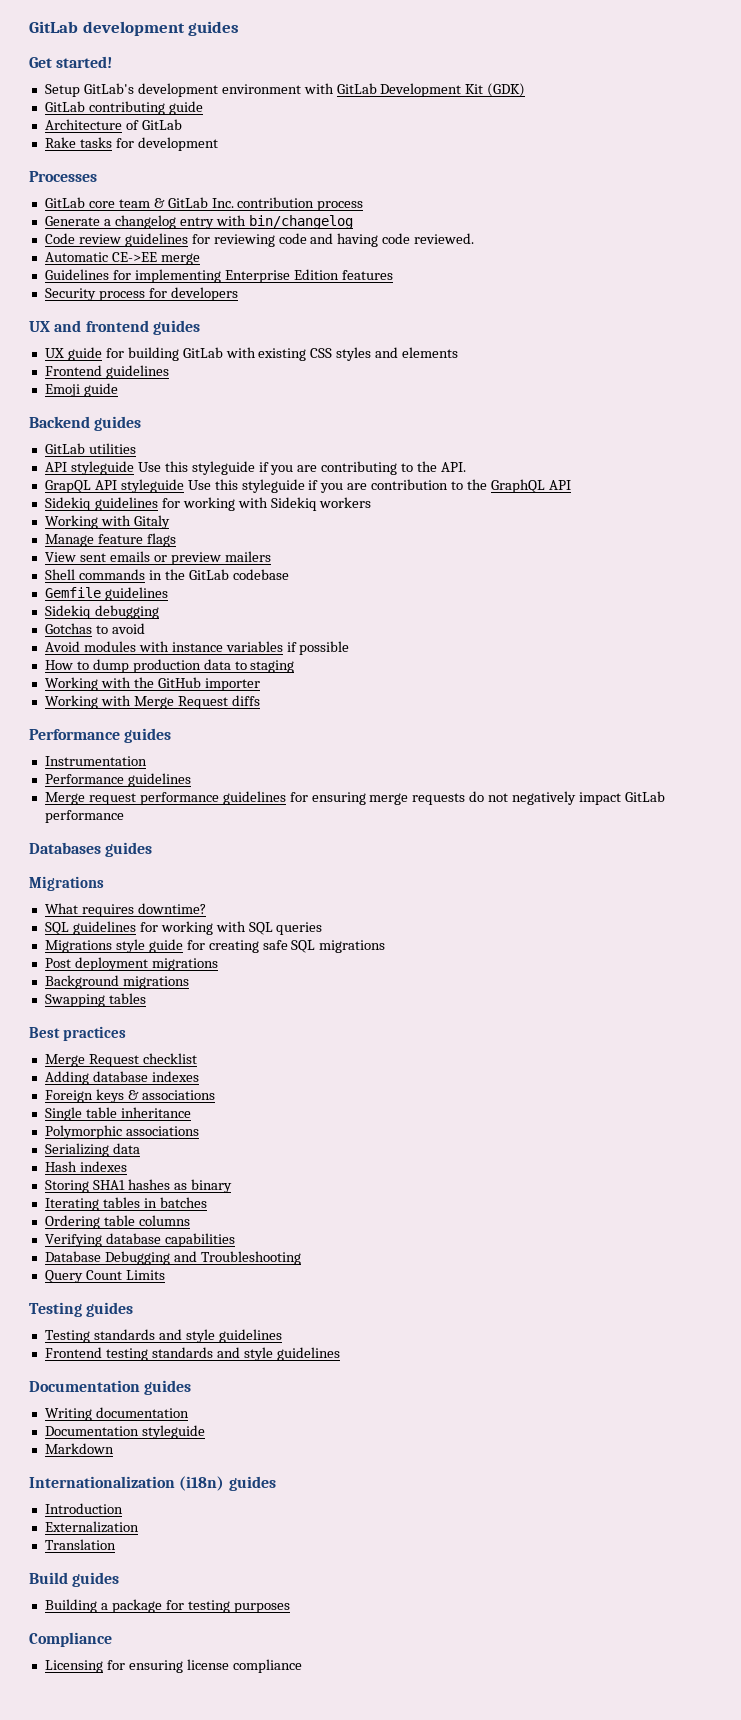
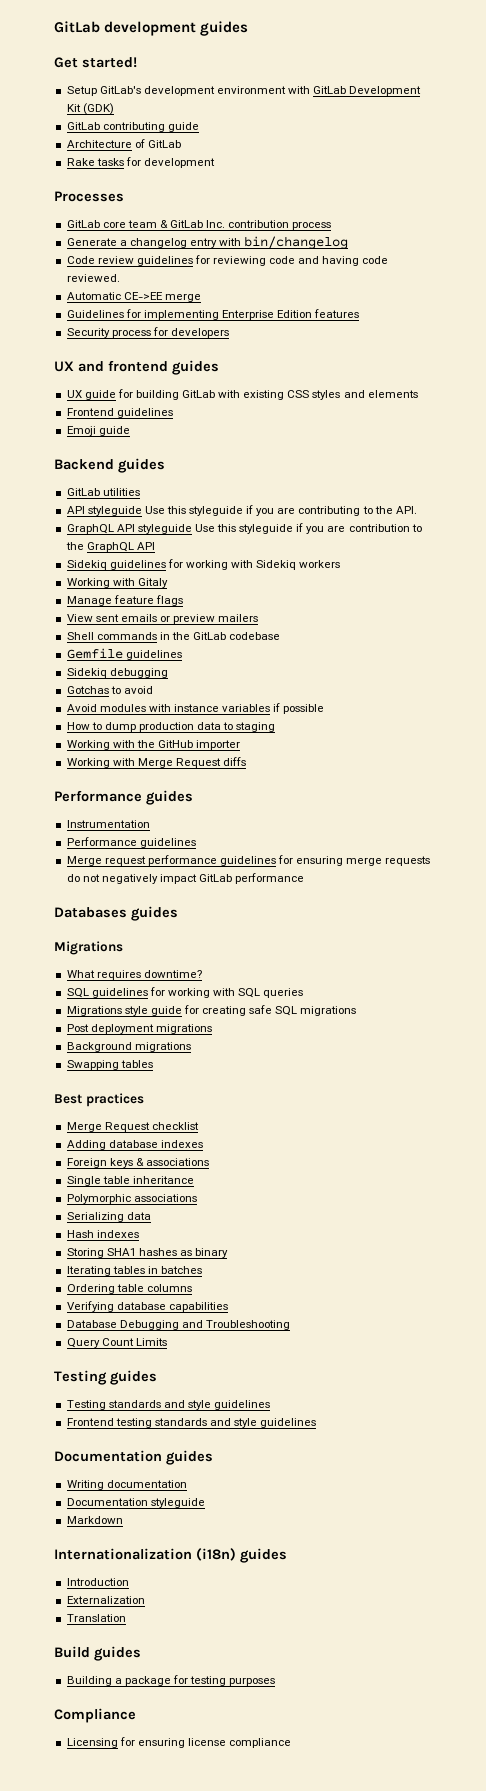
- GrapQL API styleguide Use this styleguide if you are contribution to the GraphQL API
+ GraphQL API styleguide Use this styleguide if you are contribution to the GraphQL API

